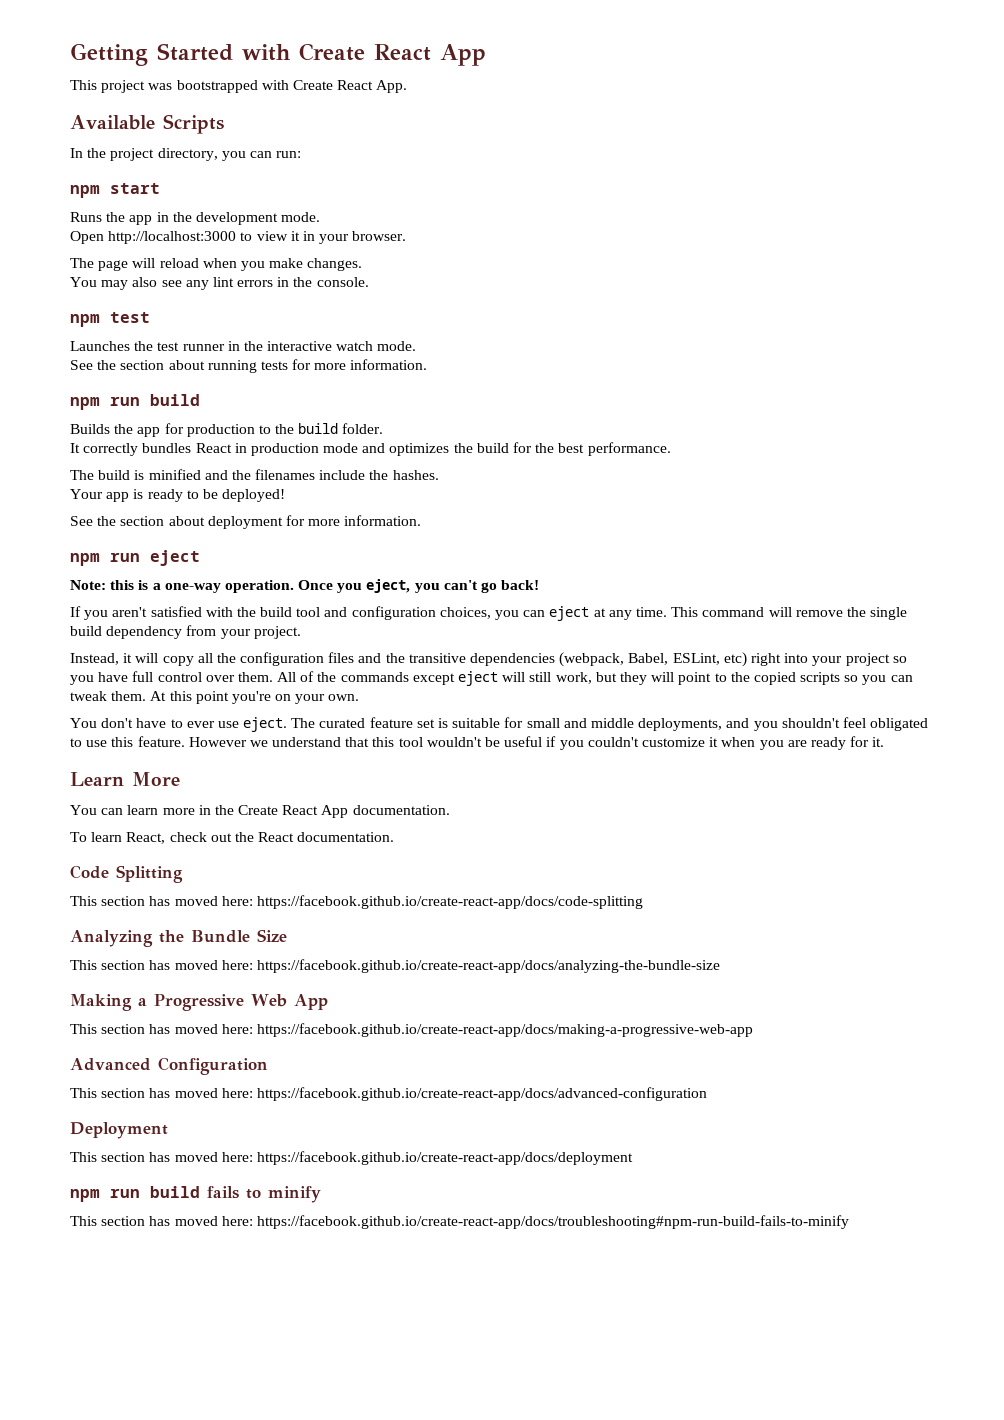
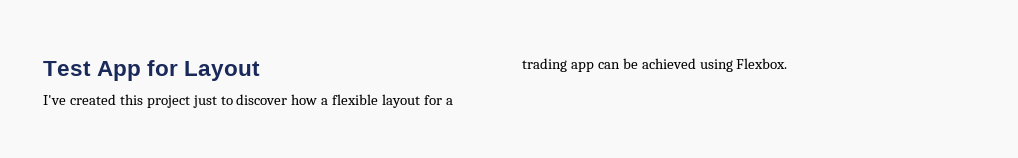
- Getting Started with Create React App
- This project was bootstrapped with Create React App.
- Available Scripts
- In the project directory, you can run:
- npm start
- Runs the app in the development mode.
- Open http://localhost:3000 to view it in your browser.
- The page will reload when you make changes.
- You may also see any lint errors in the console.
- npm test
- Launches the test runner in the interactive watch mode.
- See the section about running tests for more information.
- npm run build
- Builds the app for production to the build folder.
- It correctly bundles React in production mode and optimizes the build for the best performance.
- The build is minified and the filenames include the hashes.
- Your app is ready to be deployed!
- See the section about deployment for more information.
- npm run eject
- Note: this is a one-way operation. Once you eject, you can't go back!
- If you aren't satisfied with the build tool and configuration choices, you can eject at any time. This command will remove the single build dependency from your project.
- Instead, it will copy all the configuration files and the transitive dependencies (webpack, Babel, ESLint, etc) right into your project so you have full control over them. All of the commands except eject will still work, but they will point to the copied scripts so you can tweak them. At this point you're on your own.
- You don't have to ever use eject. The curated feature set is suitable for small and middle deployments, and you shouldn't feel obligated to use this feature. However we understand that this tool wouldn't be useful if you couldn't customize it when you are ready for it.
- Learn More
- You can learn more in the Create React App documentation.
- To learn React, check out the React documentation.
- Code Splitting
- This section has moved here: https://facebook.github.io/create-react-app/docs/code-splitting
- Analyzing the Bundle Size
- This section has moved here: https://facebook.github.io/create-react-app/docs/analyzing-the-bundle-size
- Making a Progressive Web App
- This section has moved here: https://facebook.github.io/create-react-app/docs/making-a-progressive-web-app
- Advanced Configuration
- This section has moved here: https://facebook.github.io/create-react-app/docs/advanced-configuration
- Deployment
- This section has moved here: https://facebook.github.io/create-react-app/docs/deployment
- npm run build fails to minify
- This section has moved here: https://facebook.github.io/create-react-app/docs/troubleshooting#npm-run-build-fails-to-minify
+ Test App for Layout
+ I've created this project just to discover how a flexible layout for a trading app can be achieved using Flexbox.

